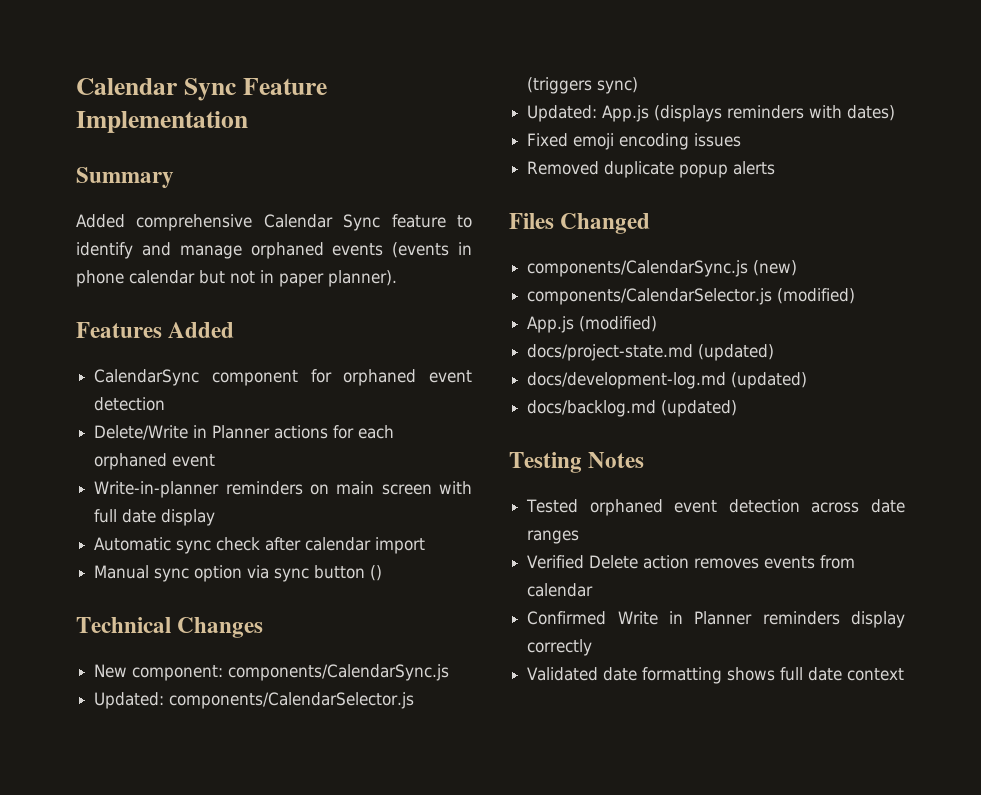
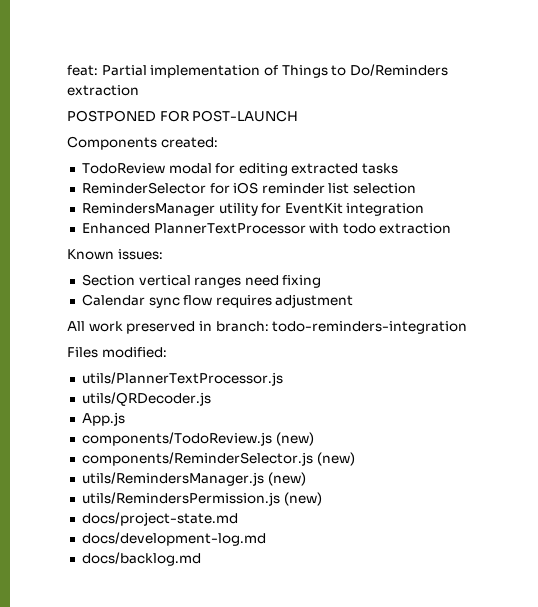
- Calendar Sync Feature Implementation
- Summary
- Added comprehensive Calendar Sync feature to identify and manage orphaned events (events in phone calendar but not in paper planner).
- Features Added
- CalendarSync component for orphaned event detection
- Delete/Write in Planner actions for each orphaned event
- Write-in-planner reminders on main screen with full date display
- Automatic sync check after calendar import
- Manual sync option via sync button ()
- Technical Changes
- New component: components/CalendarSync.js
- Updated: components/CalendarSelector.js (triggers sync)
- Updated: App.js (displays reminders with dates)
- Fixed emoji encoding issues
- Removed duplicate popup alerts
- Files Changed
- components/CalendarSync.js (new)
- components/CalendarSelector.js (modified)
- App.js (modified)
+ feat: Partial implementation of Things to Do/Reminders extraction
+ POSTPONED FOR POST-LAUNCH
+ Components created:
+ TodoReview modal for editing extracted tasks
+ ReminderSelector for iOS reminder list selection
+ RemindersManager utility for EventKit integration
+ Enhanced PlannerTextProcessor with todo extraction
+ Known issues:
+ Section vertical ranges need fixing
+ Calendar sync flow requires adjustment
+ All work preserved in branch: todo-reminders-integration
+ Files modified:
+ utils/PlannerTextProcessor.js
+ utils/QRDecoder.js
+ App.js
+ components/TodoReview.js (new)
+ components/ReminderSelector.js (new)
+ utils/RemindersManager.js (new)
+ utils/RemindersPermission.js (new)
- docs/project-state.md (updated)
+ docs/project-state.md
- docs/development-log.md (updated)
+ docs/development-log.md
- docs/backlog.md (updated)
- Testing Notes
- Tested orphaned event detection across date ranges
- Verified Delete action removes events from calendar
- Confirmed Write in Planner reminders display correctly
- Validated date formatting shows full date context
+ docs/backlog.md

